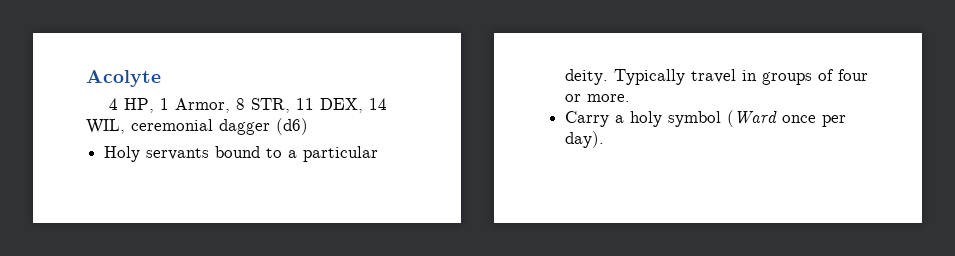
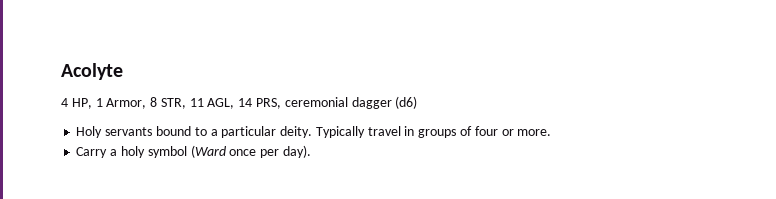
- 4 HP, 1 Armor, 8 STR, 11 DEX, 14 WIL, ceremonial dagger (d6)
+ 4 HP, 1 Armor, 8 STR, 11 AGL, 14 PRS, ceremonial dagger (d6)

